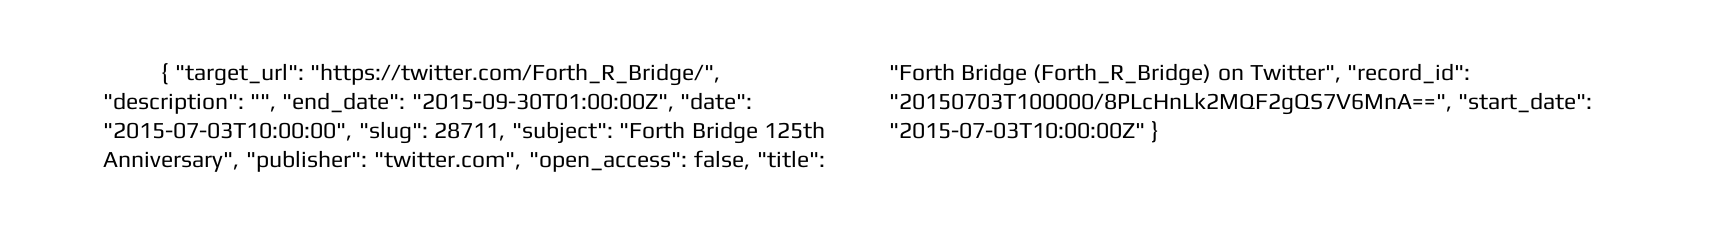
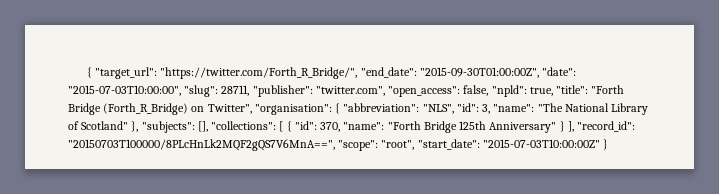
- { "target_url": "https://twitter.com/Forth_R_Bridge/", "description": "", "end_date": "2015-09-30T01:00:00Z", "date": "2015-07-03T10:00:00", "slug": 28711, "subject": "Forth Bridge 125th Anniversary", "publisher": "twitter.com", "open_access": false, "title": "Forth Bridge (Forth_R_Bridge) on Twitter", "record_id": "20150703T100000/8PLcHnLk2MQF2gQS7V6MnA==", "start_date": "2015-07-03T10:00:00Z" }
+ { "target_url": "https://twitter.com/Forth_R_Bridge/", "end_date": "2015-09-30T01:00:00Z", "date": "2015-07-03T10:00:00", "slug": 28711, "publisher": "twitter.com", "open_access": false, "npld": true, "title": "Forth Bridge (Forth_R_Bridge) on Twitter", "organisation": { "abbreviation": "NLS", "id": 3, "name": "The National Library of Scotland" }, "subjects": [], "collections": [ { "id": 370, "name": "Forth Bridge 125th Anniversary" } ], "record_id": "20150703T100000/8PLcHnLk2MQF2gQS7V6MnA==", "scope": "root", "start_date": "2015-07-03T10:00:00Z" }

